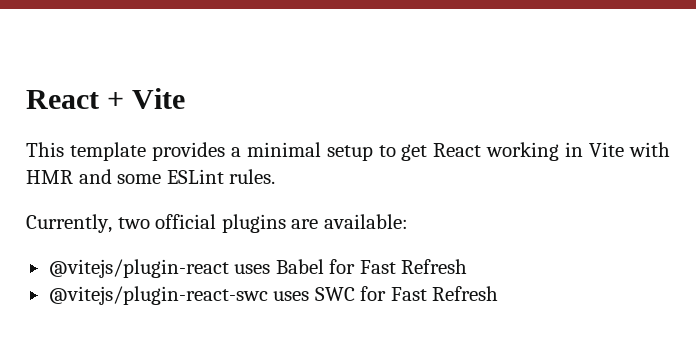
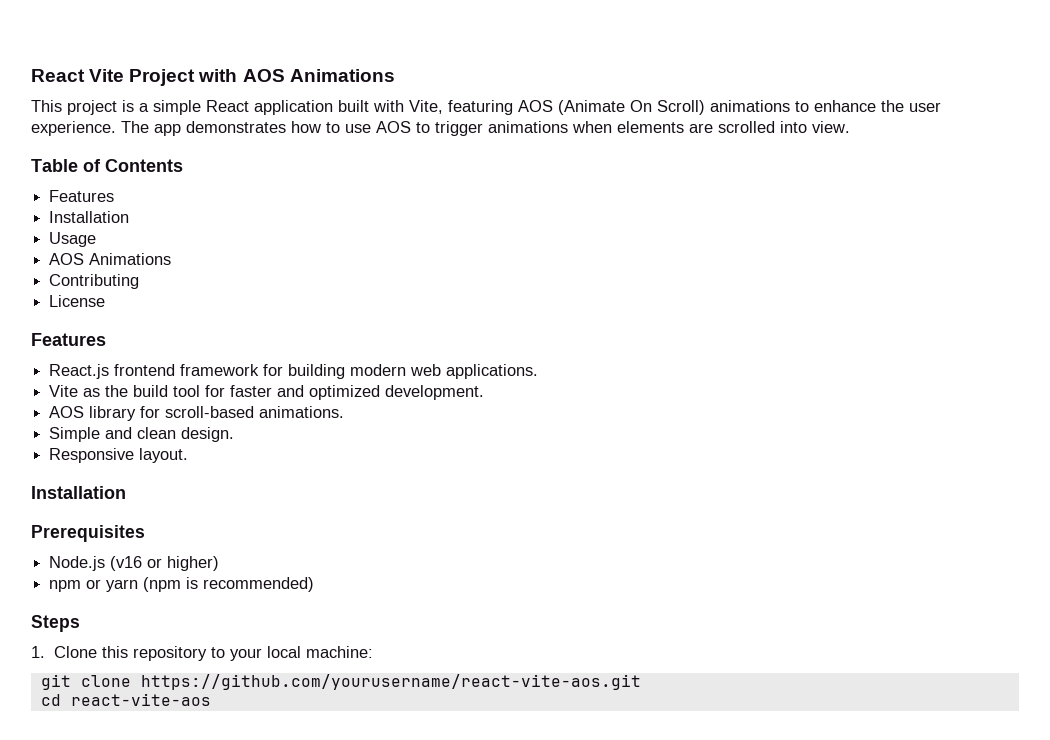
- React + Vite
- This template provides a minimal setup to get React working in Vite with HMR and some ESLint rules.
- Currently, two official plugins are available:
- @vitejs/plugin-react uses Babel for Fast Refresh
- @vitejs/plugin-react-swc uses SWC for Fast Refresh
+ React Vite Project with AOS Animations
+ This project is a simple React application built with Vite, featuring AOS (Animate On Scroll) animations to enhance the user experience. The app demonstrates how to use AOS to trigger animations when elements are scrolled into view.
+ Table of Contents
+ Features
+ Installation
+ Usage
+ AOS Animations
+ Contributing
+ License
+ Features
+ React.js frontend framework for building modern web applications.
+ Vite as the build tool for faster and optimized development.
+ AOS library for scroll-based animations.
+ Simple and clean design.
+ Responsive layout.
+ Installation
+ Prerequisites
+ Node.js (v16 or higher)
+ npm or yarn (npm is recommended)
+ Steps
+ 1. Clone this repository to your local machine:
+ git clone https://github.com/yourusername/react-vite-aos.git
+ cd react-vite-aos

